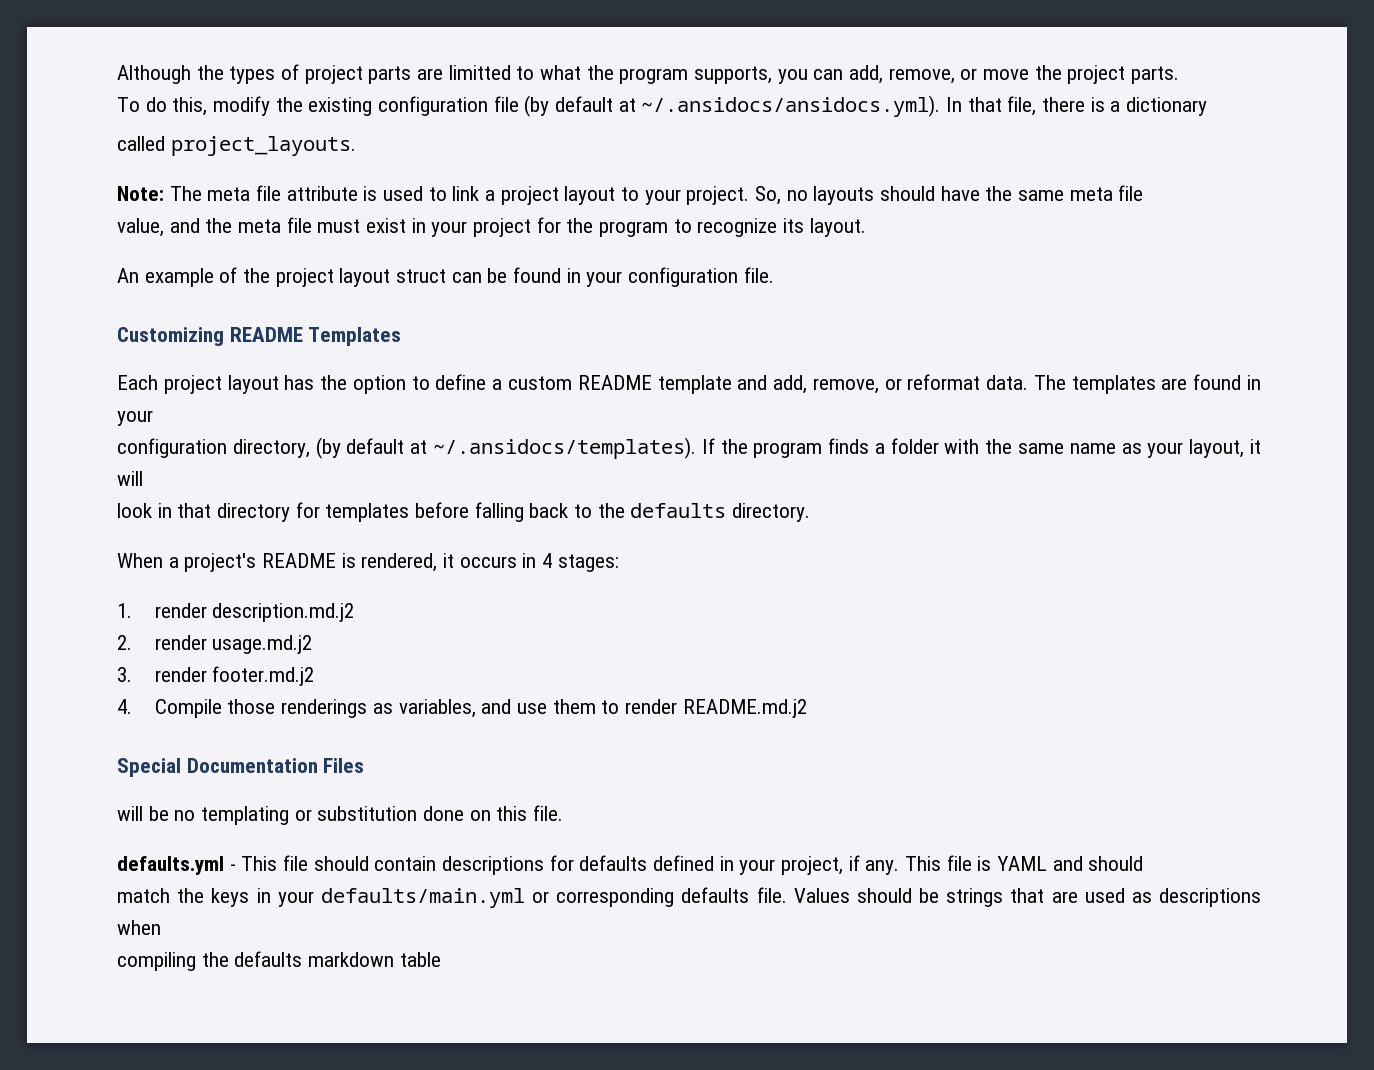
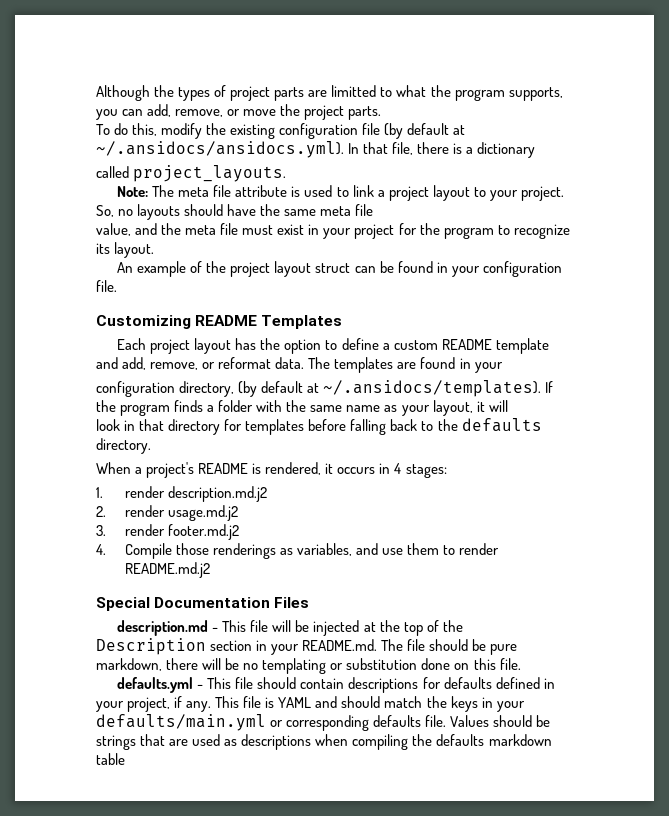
- will be no templating or substitution done on this file.
+ description.md - This file will be injected at the top of the Description section in your README.md. The file should be pure markdown, there will be no templating or substitution done on this file.
- This file is YAML and should
- match the keys in your defaults/main.yml or corresponding defaults file.
+ This file is YAML and should match the keys in your defaults/main.yml or corresponding defaults file.
- Values should be strings that are used as descriptions when
- compiling the defaults markdown table
+ Values should be strings that are used as descriptions when compiling the defaults markdown table

